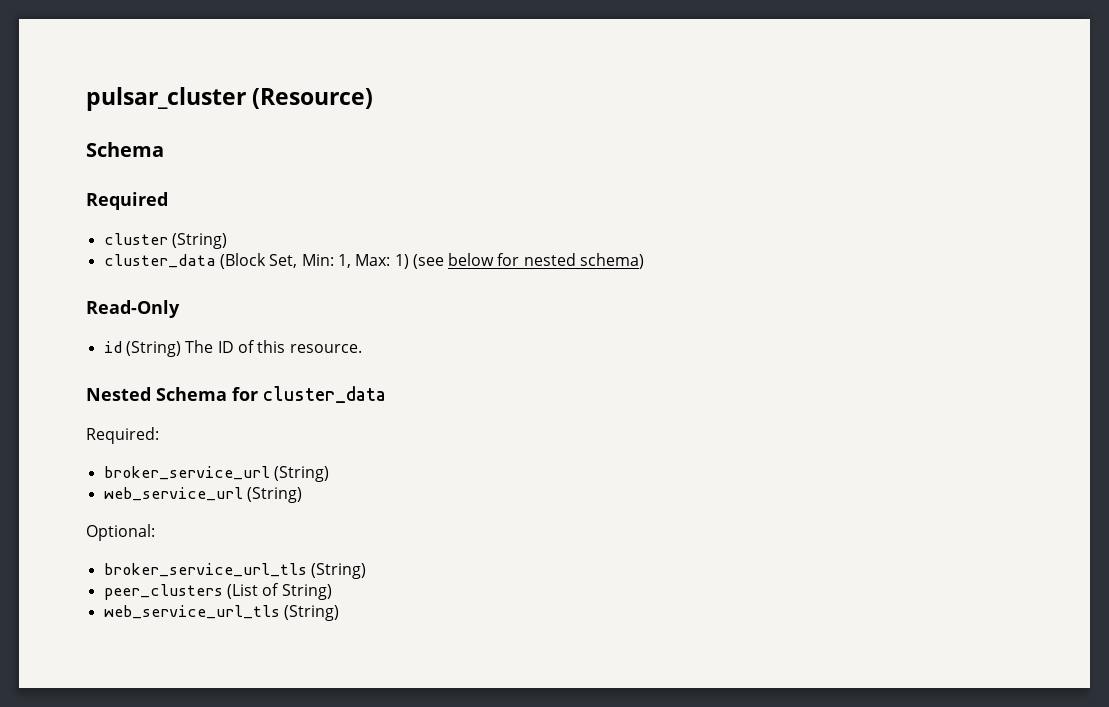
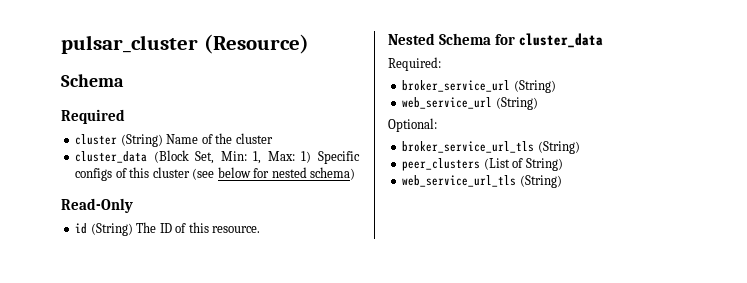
- cluster (String)
+ cluster (String) Name of the cluster
- cluster_data (Block Set, Min: 1, Max: 1) (see below for nested schema)
+ cluster_data (Block Set, Min: 1, Max: 1) Specific configs of this cluster (see below for nested schema)

